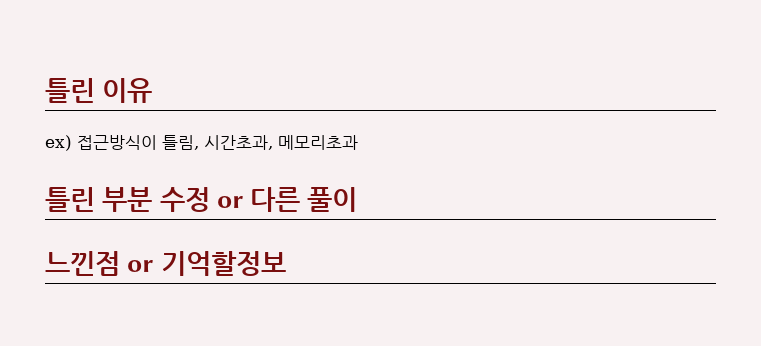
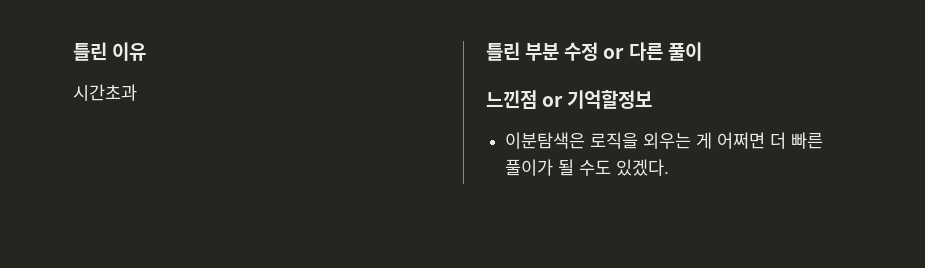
- ex) 접근방식이 틀림, 시간초과, 메모리초과
+ 시간초과
+ 이분탐색은 로직을 외우는 게 어쩌면 더 빠른 풀이가 될 수도 있겠다.

